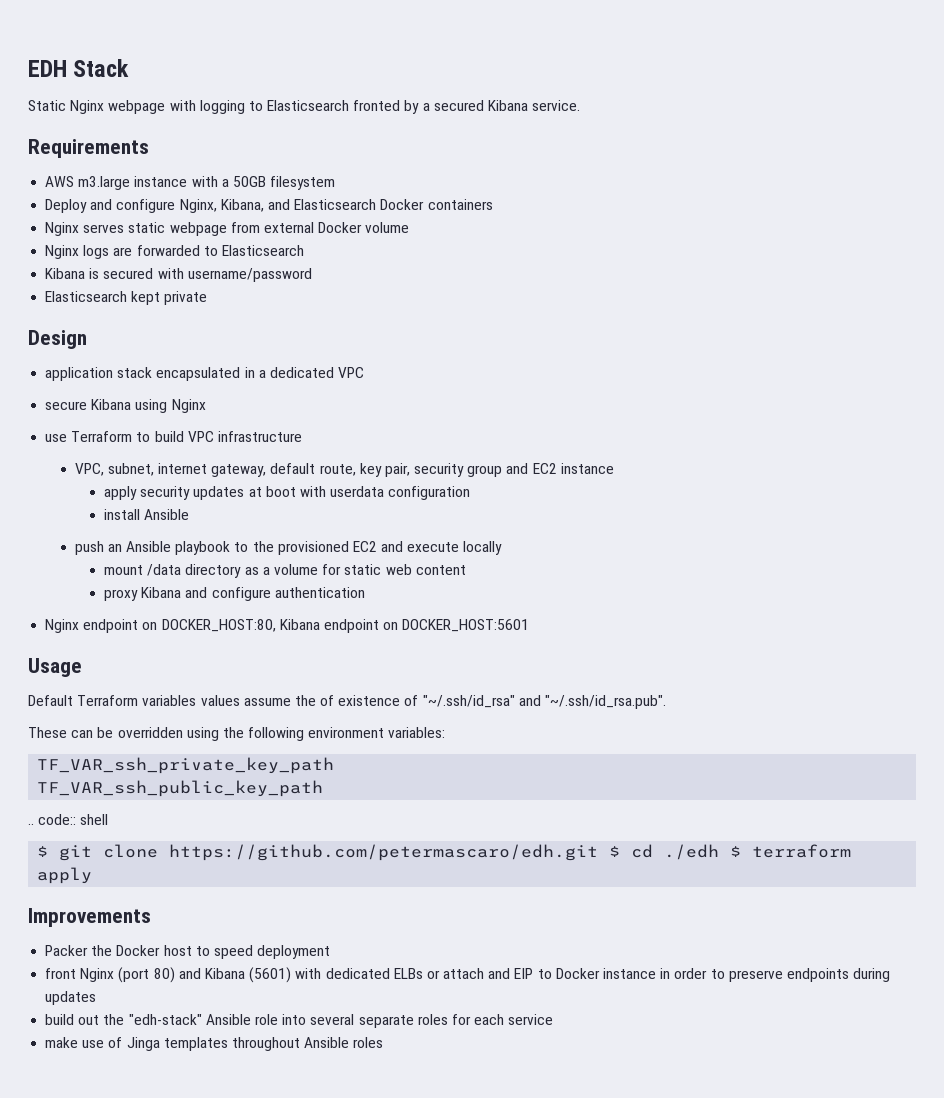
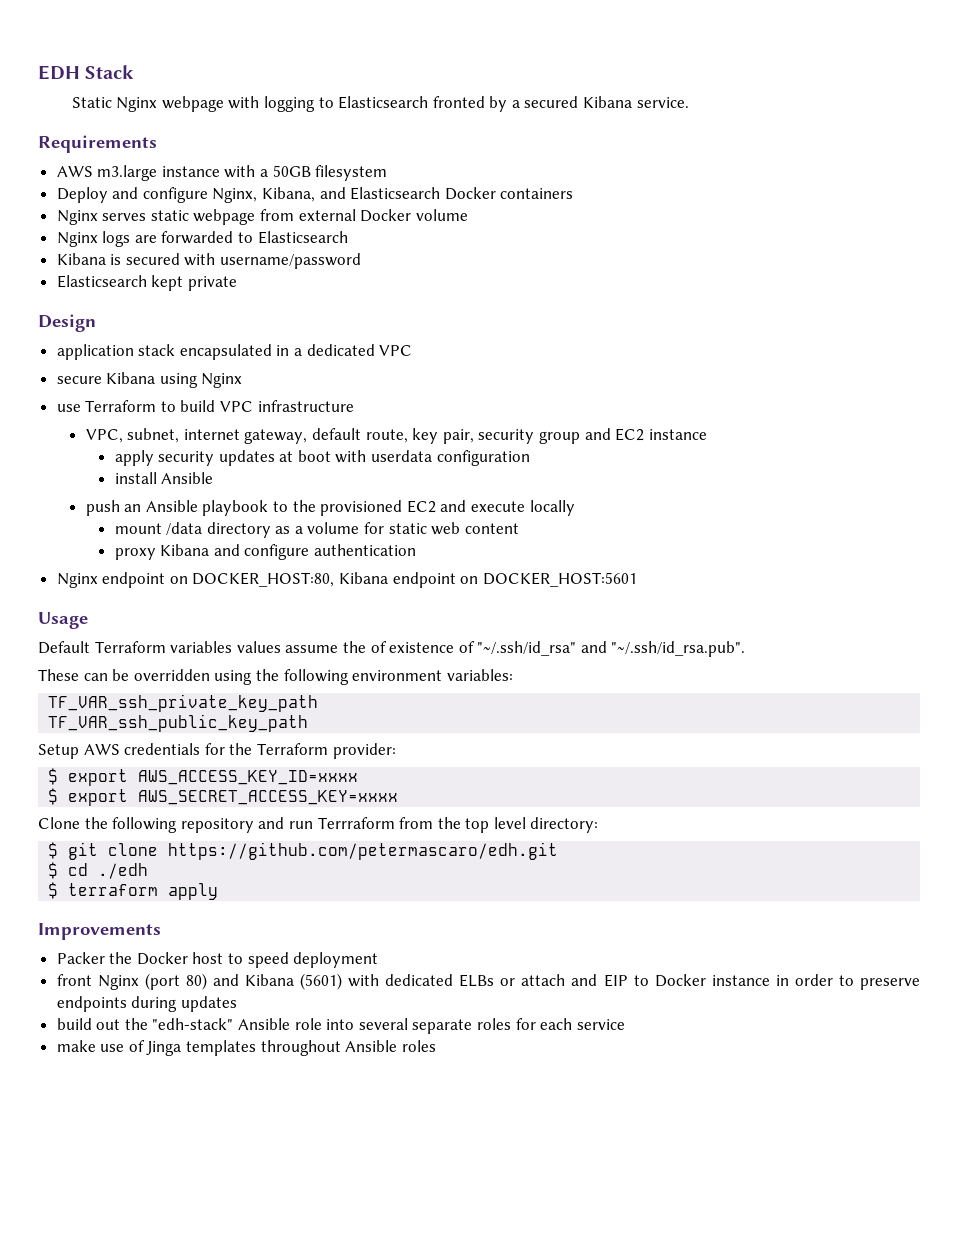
- .. code:: shell
+ Setup AWS credentials for the Terraform provider:
+ $ export AWS_ACCESS_KEY_ID=xxxx
+ $ export AWS_SECRET_ACCESS_KEY=xxxx
+ Clone the following repository and run Terrraform from the top level directory:
- $ git clone https://github.com/petermascaro/edh.git $ cd ./edh $ terraform apply
+ $ git clone https://github.com/petermascaro/edh.git
+ $ cd ./edh
+ $ terraform apply

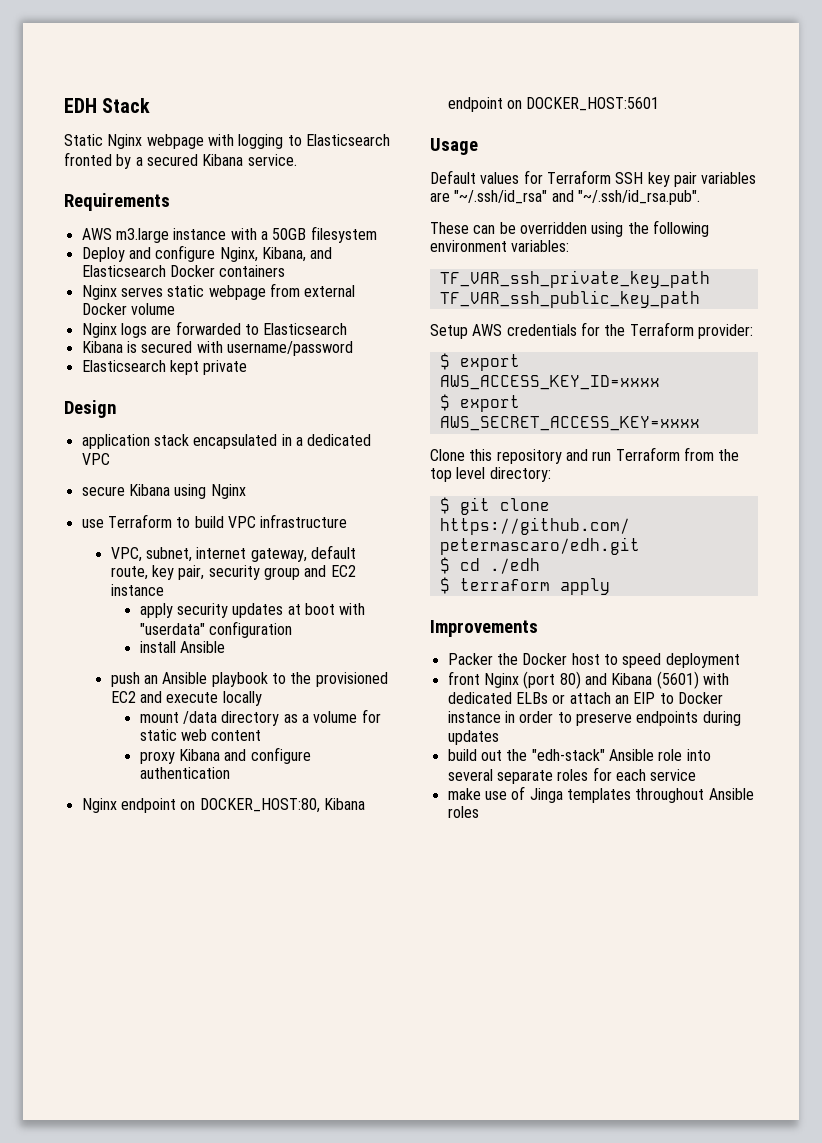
- apply security updates at boot with userdata configuration
+ apply security updates at boot with "userdata" configuration
- Default Terraform variables values assume the of existence of "~/.ssh/id_rsa" and "~/.ssh/id_rsa.pub".
+ Default values for Terraform SSH key pair variables are "~/.ssh/id_rsa" and "~/.ssh/id_rsa.pub".
- Clone the following repository and run Terrraform from the top level directory:
+ Clone this repository and run Terraform from the top level directory:
- front Nginx (port 80) and Kibana (5601) with dedicated ELBs or attach and EIP to Docker instance in order to preserve endpoints during updates
+ front Nginx (port 80) and Kibana (5601) with dedicated ELBs or attach an EIP to Docker instance in order to preserve endpoints during updates

